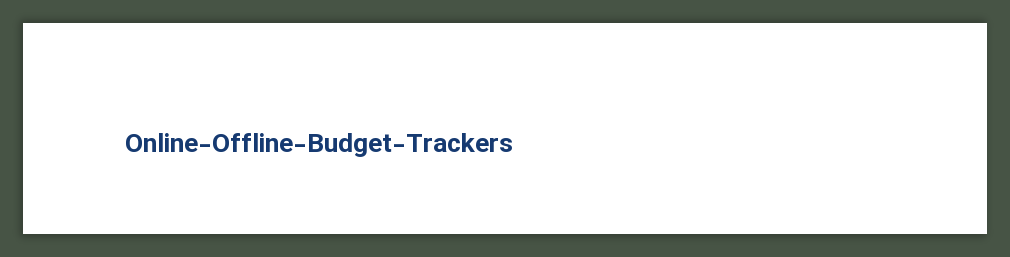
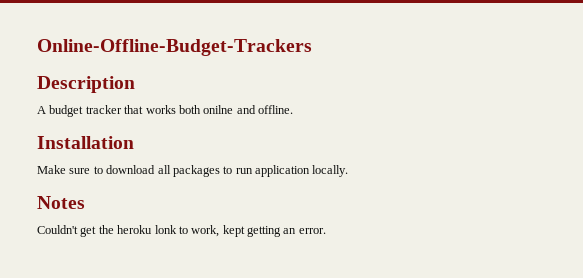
+ Description
+ A budget tracker that works both onilne and offline.
+ Installation
+ Make sure to download all packages to run application locally.
+ Notes
+ Couldn't get the heroku lonk to work, kept getting an error.

